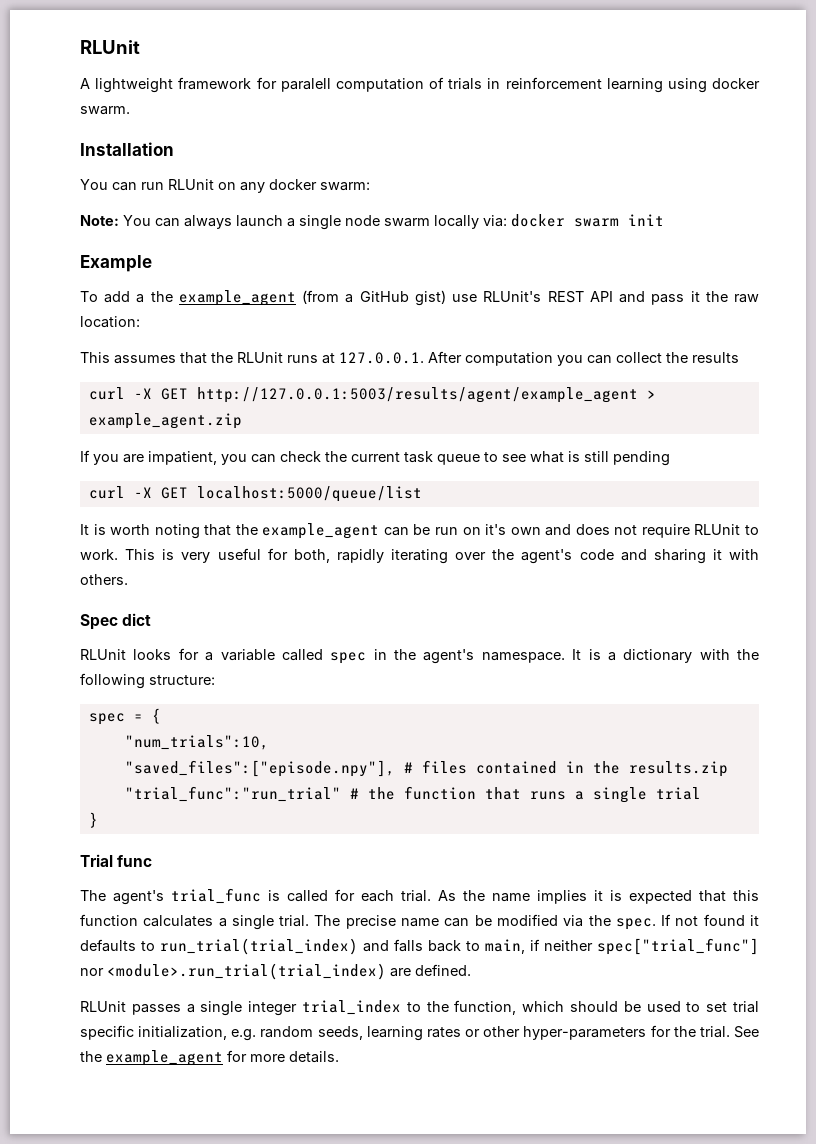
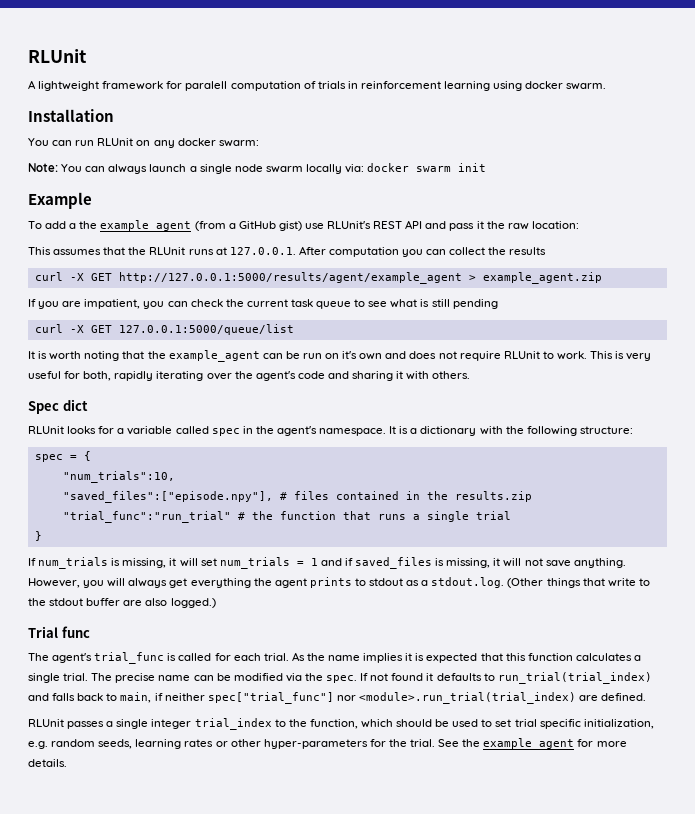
- curl -X GET http://127.0.0.1:5003/results/agent/example_agent > example_agent.zip
+ curl -X GET http://127.0.0.1:5000/results/agent/example_agent > example_agent.zip
- curl -X GET localhost:5000/queue/list
+ curl -X GET 127.0.0.1:5000/queue/list
+ If num_trials is missing, it will set num_trials = 1 and if saved_files is missing, it will not save anything. However, you will always get everything the agent prints to stdout as a stdout.log. (Other things that write to the stdout buffer are also logged.)

